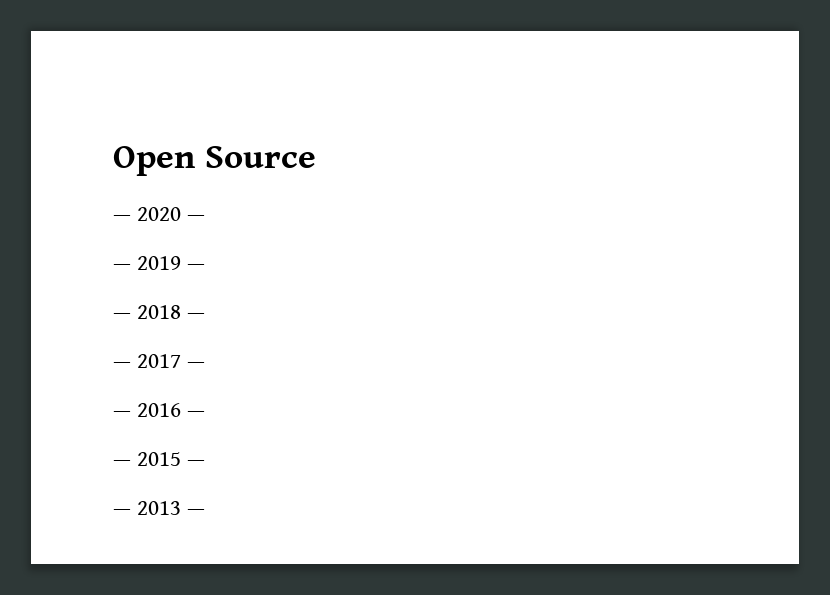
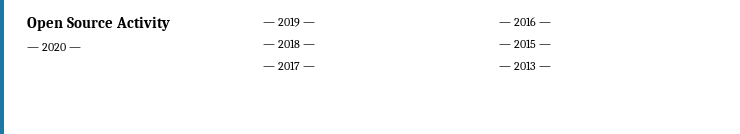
- Open Source
+ Open Source Activity

